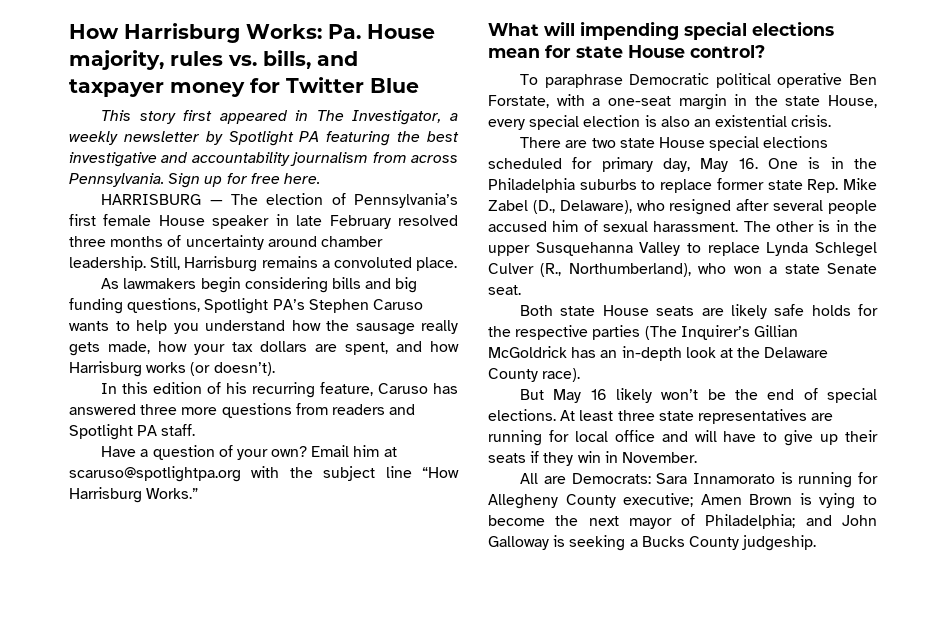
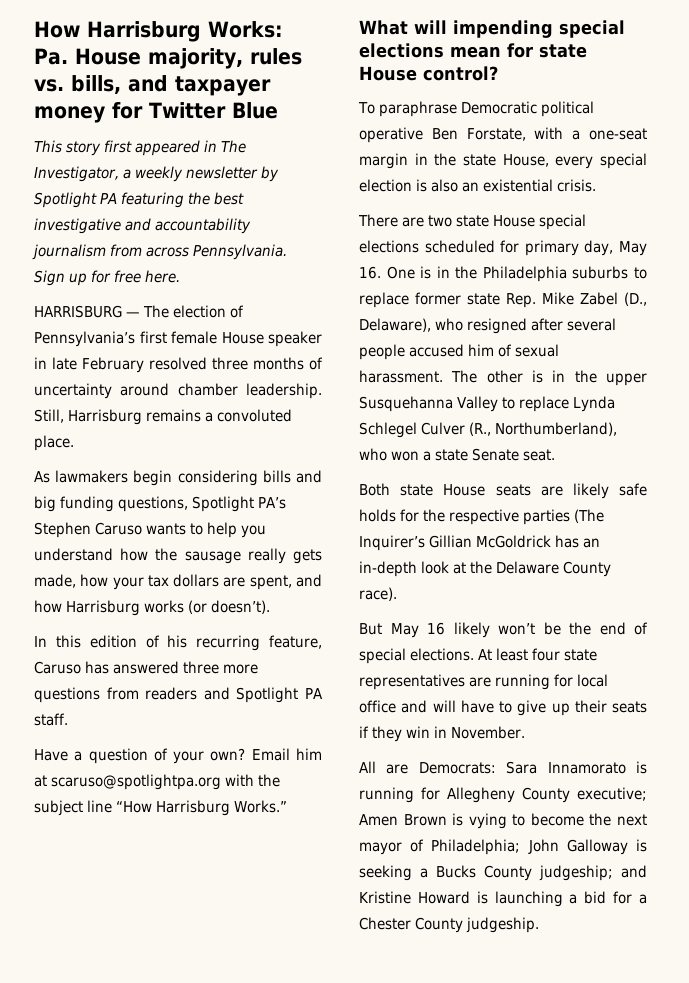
- At least three state representatives are running for local office and will have to give up their seats if they win in November.
+ At least four state representatives are running for local office and will have to give up their seats if they win in November.
- All are Democrats: Sara Innamorato is running for Allegheny County executive; Amen Brown is vying to become the next mayor of Philadelphia; and John Galloway is seeking a Bucks County judgeship.
+ All are Democrats: Sara Innamorato is running for Allegheny County executive; Amen Brown is vying to become the next mayor of Philadelphia; John Galloway is seeking a Bucks County judgeship; and Kristine Howard is launching a bid for a Chester County judgeship.

